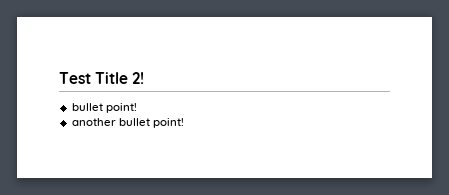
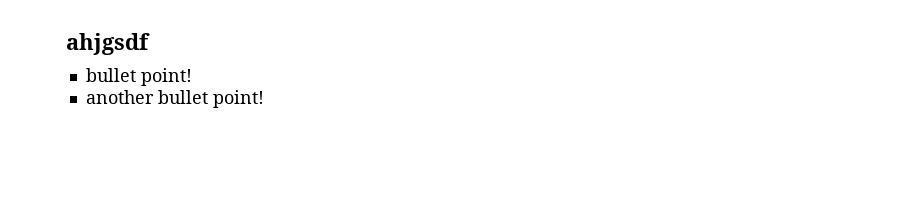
- Test Title 2!
+ ahjgsdf

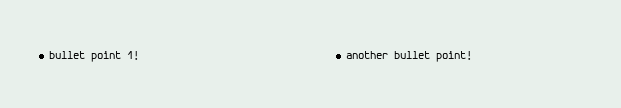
- ahjgsdf
- bullet point!
+ bullet point 1!

